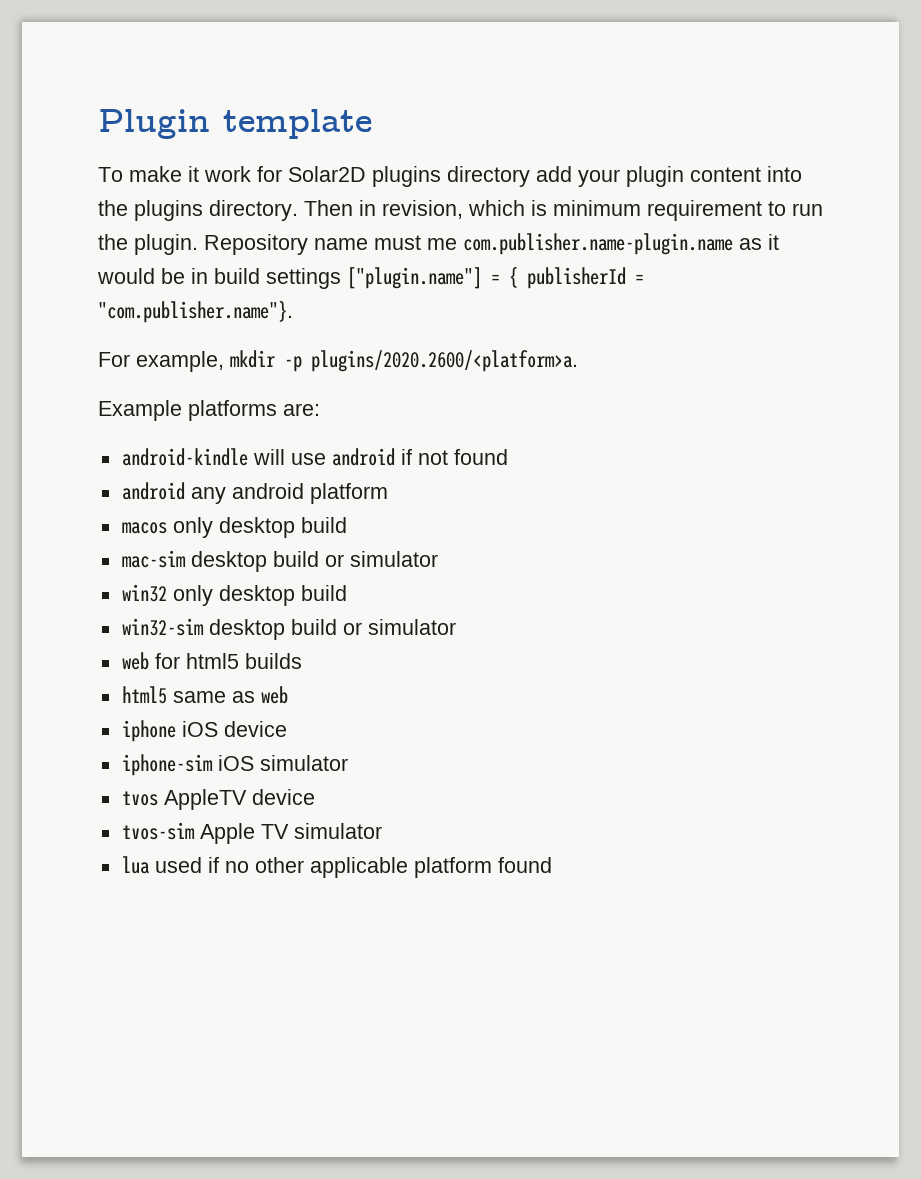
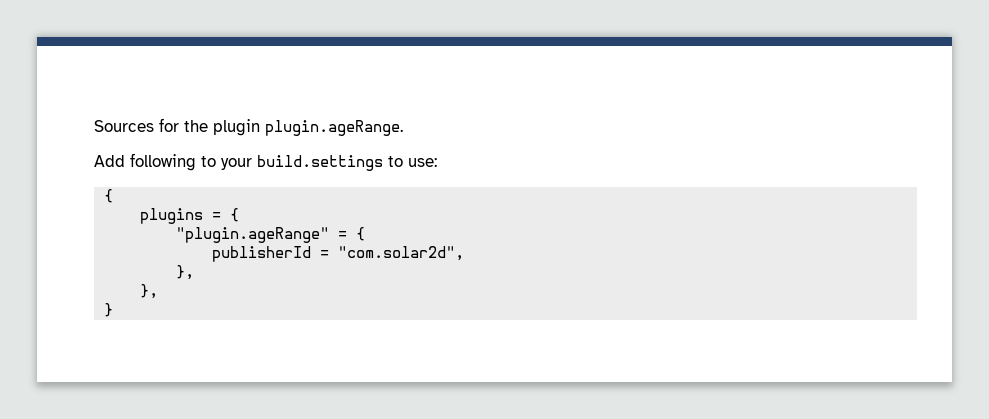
- Plugin template
- To make it work for Solar2D plugins directory add your plugin content into the plugins directory. Then in revision, which is minimum requirement to run the plugin. Repository name must me com.publisher.name-plugin.name as it would be in build settings ["plugin.name"] = { publisherId = "com.publisher.name"}.
- For example, mkdir -p plugins/2020.2600/<platform>a.
- Example platforms are:
- android-kindle will use android if not found
- android any android platform
- macos only desktop build
- mac-sim desktop build or simulator
- win32 only desktop build
- win32-sim desktop build or simulator
- web for html5 builds
- html5 same as web
- iphone iOS device
- iphone-sim iOS simulator
- tvos AppleTV device
- tvos-sim Apple TV simulator
- lua used if no other applicable platform found
+ Sources for the plugin plugin.ageRange.
+ Add following to your build.settings to use:
+ {
+ plugins = {
+ "plugin.ageRange" = {
+ publisherId = "com.solar2d",
+ },
+ },
+ }

